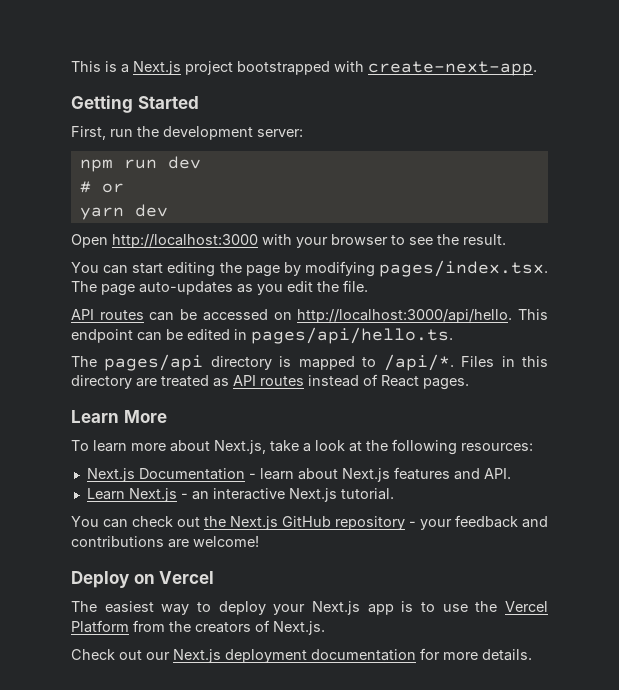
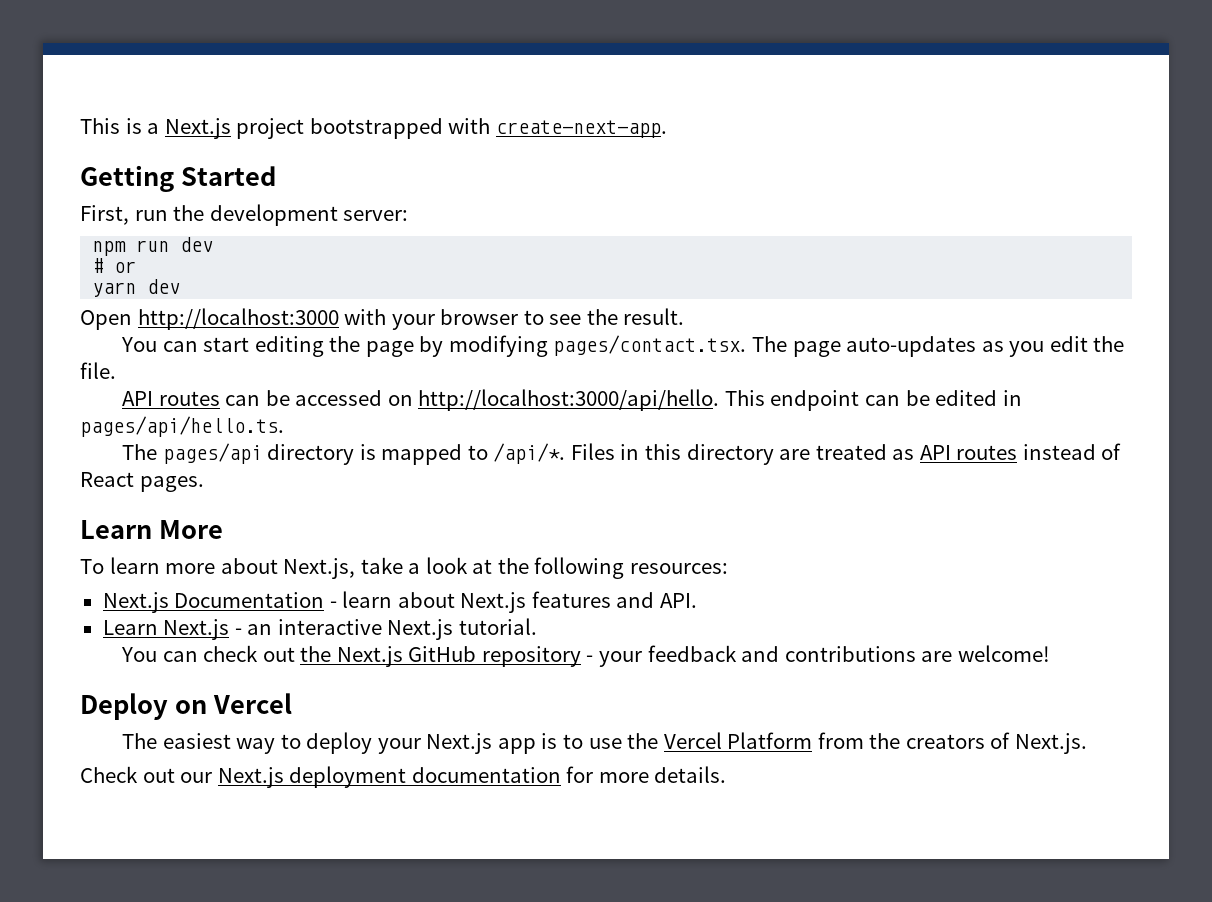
- You can start editing the page by modifying pages/index.tsx. The page auto-updates as you edit the file.
+ You can start editing the page by modifying pages/contact.tsx. The page auto-updates as you edit the file.

